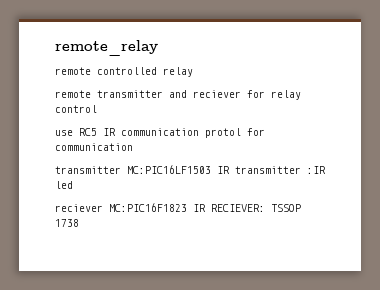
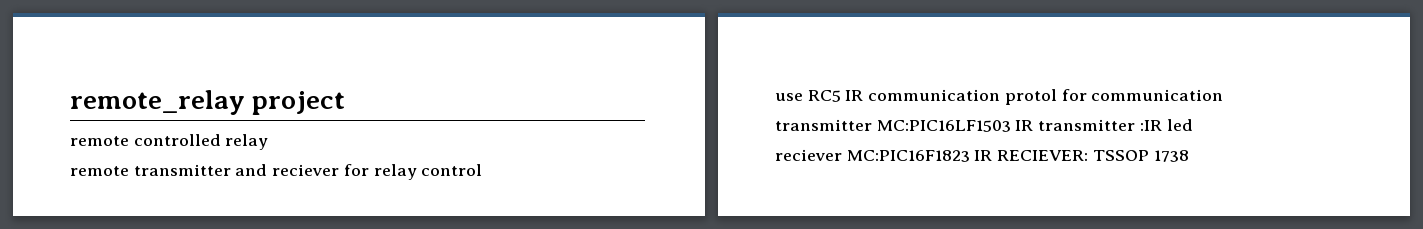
- remote_relay
+ remote_relay project

